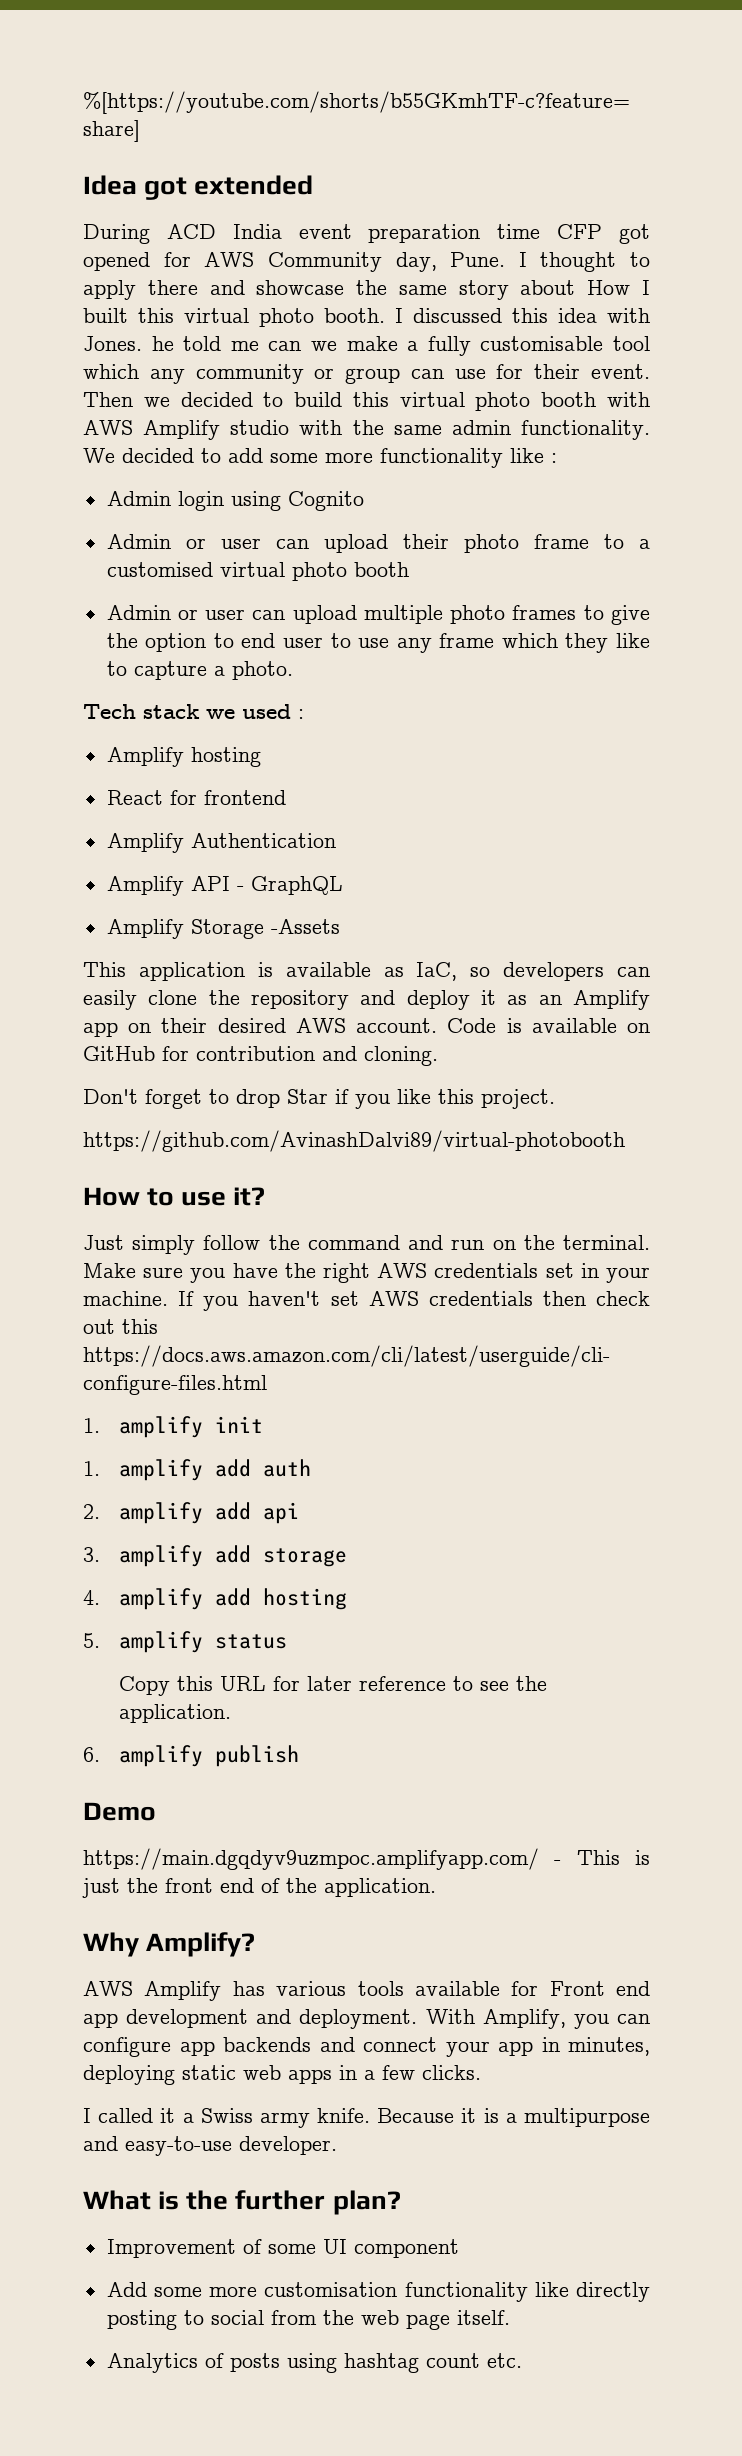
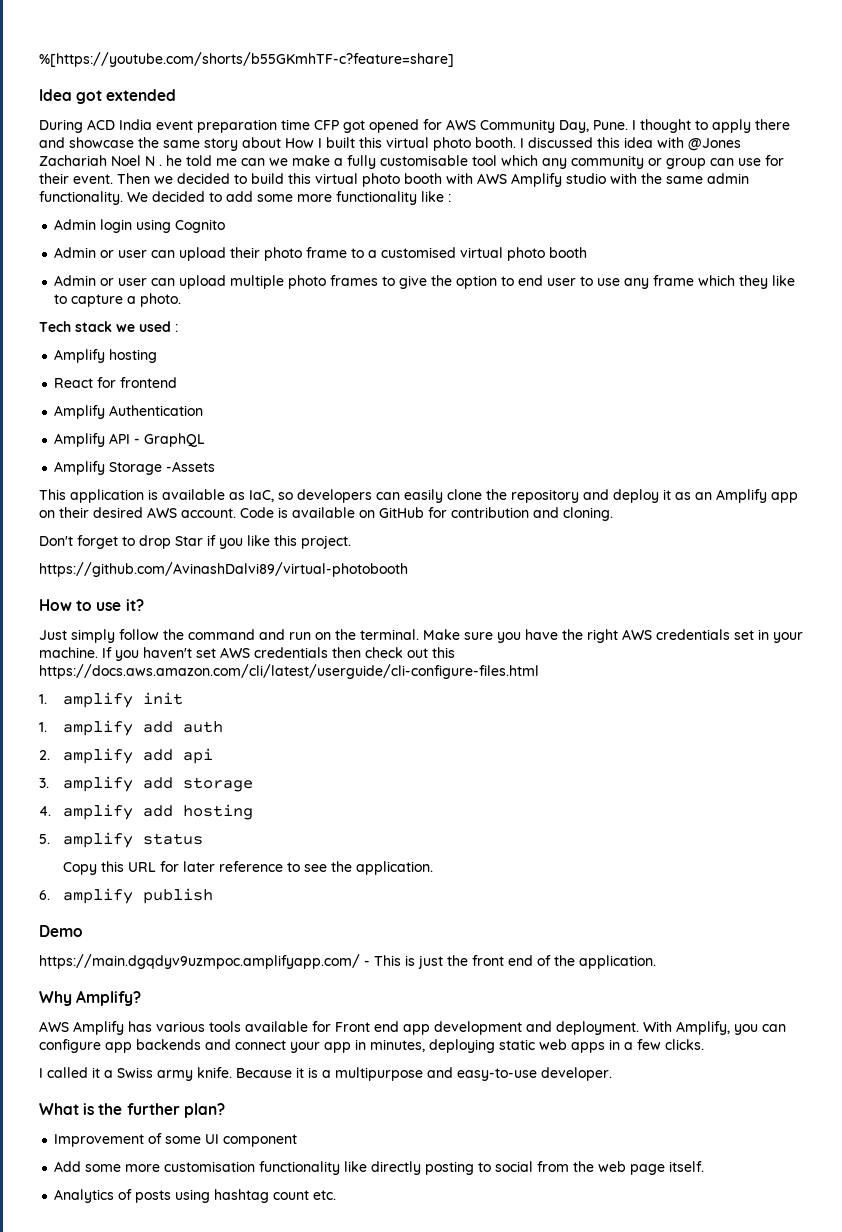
- During ACD India event preparation time CFP got opened for AWS Community day, Pune.
+ During ACD India event preparation time CFP got opened for AWS Community Day, Pune.
- I discussed this idea with Jones. he told me can we make a fully customisable tool which any community or group can use for their event.
+ I discussed this idea with @Jones Zachariah Noel N . he told me can we make a fully customisable tool which any community or group can use for their event.

